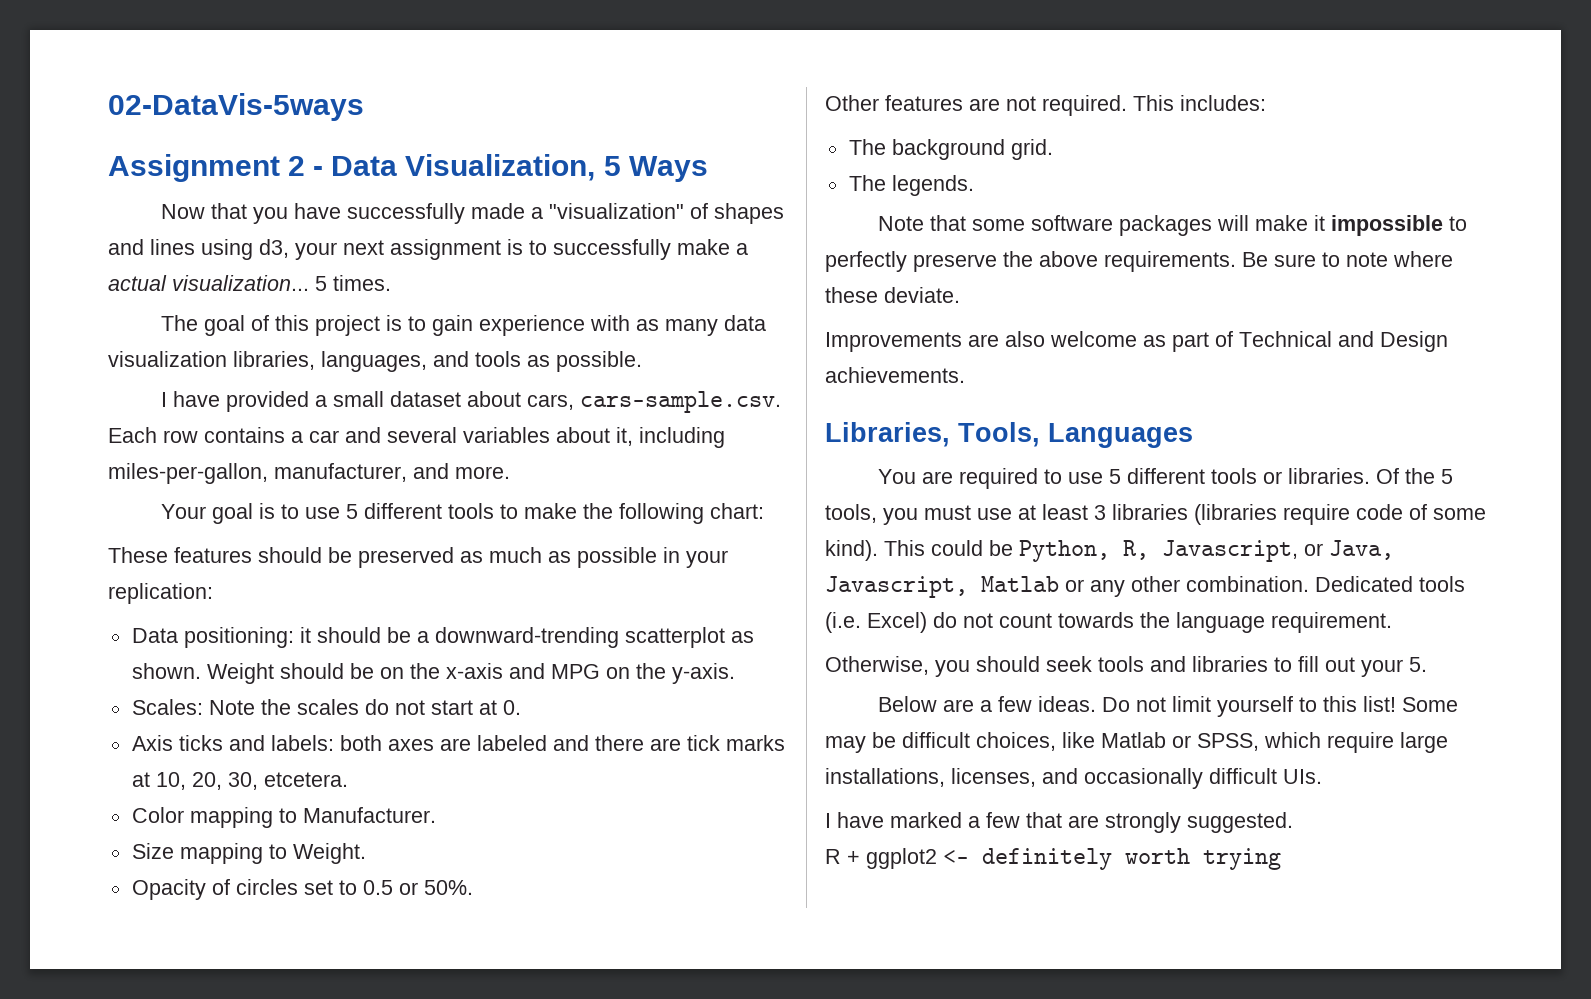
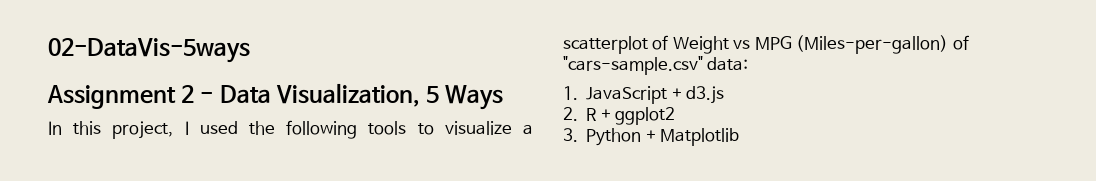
- Now that you have successfully made a "visualization" of shapes and lines using d3, your next assignment is to successfully make a actual visualization... 5 times.
- The goal of this project is to gain experience with as many data visualization libraries, languages, and tools as possible.
- I have provided a small dataset about cars, cars-sample.csv. Each row contains a car and several variables about it, including miles-per-gallon, manufacturer, and more.
- Your goal is to use 5 different tools to make the following chart:
- These features should be preserved as much as possible in your replication:
- Data positioning: it should be a downward-trending scatterplot as shown. Weight should be on the x-axis and MPG on the y-axis.
- Scales: Note the scales do not start at 0.
- Axis ticks and labels: both axes are labeled and there are tick marks at 10, 20, 30, etcetera.
- Color mapping to Manufacturer.
- Size mapping to Weight.
- Opacity of circles set to 0.5 or 50%.
- Other features are not required. This includes:
- The background grid.
- The legends.
- Note that some software packages will make it impossible to perfectly preserve the above requirements. Be sure to note where these deviate.
- Improvements are also welcome as part of Technical and Design achievements.
- Libraries, Tools, Languages
- You are required to use 5 different tools or libraries. Of the 5 tools, you must use at least 3 libraries (libraries require code of some kind). This could be Python, R, Javascript, or Java, Javascript, Matlab or any other combination. Dedicated tools (i.e. Excel) do not count towards the language requirement.
- Otherwise, you should seek tools and libraries to fill out your 5.
- Below are a few ideas. Do not limit yourself to this list! Some may be difficult choices, like Matlab or SPSS, which require large installations, licenses, and occasionally difficult UIs.
- I have marked a few that are strongly suggested.
- R + ggplot2 <- definitely worth trying
+ In this project, I used the following tools to visualize a scatterplot of Weight vs MPG (Miles-per-gallon) of "cars-sample.csv" data:
+ 1. JavaScript + d3.js
+ 2. R + ggplot2
+ 3. Python + Matplotlib

